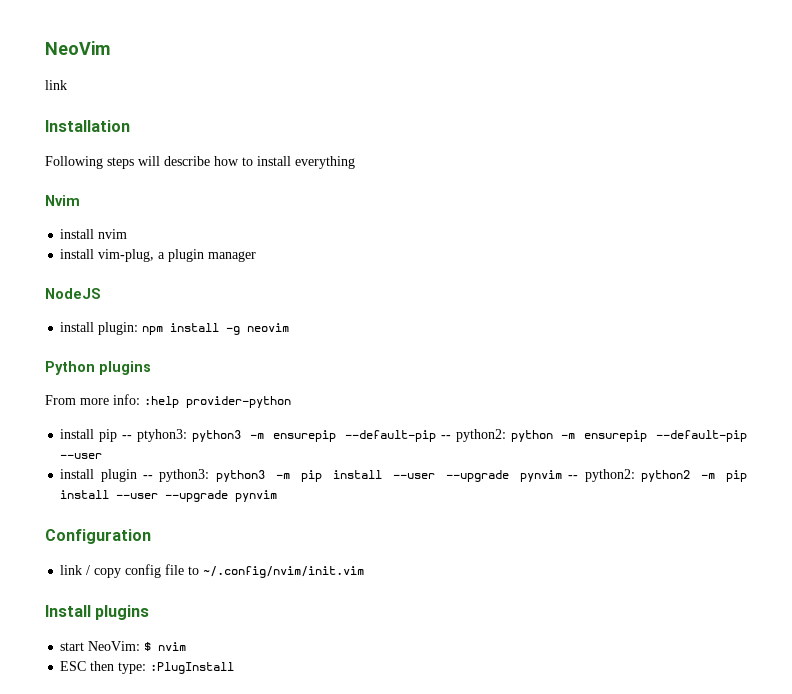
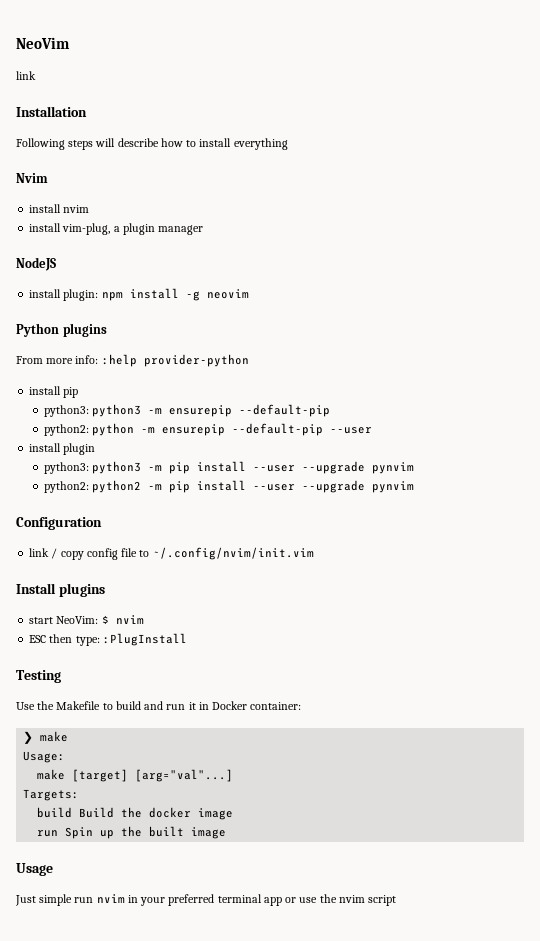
- install pip -- ptyhon3: python3 -m ensurepip --default-pip -- python2: python -m ensurepip --default-pip --user
+ install pip
+ python3: python3 -m ensurepip --default-pip
+ python2: python -m ensurepip --default-pip --user
- install plugin -- python3: python3 -m pip install --user --upgrade pynvim -- python2: python2 -m pip install --user --upgrade pynvim
+ install plugin
+ python3: python3 -m pip install --user --upgrade pynvim
+ python2: python2 -m pip install --user --upgrade pynvim
+ Testing
+ Use the Makefile to build and run it in Docker container:
+ ❯ make
+ Usage:
+ make [target] [arg="val"...]
+ Targets:
+ build Build the docker image
+ run Spin up the built image
+ Usage
+ Just simple run nvim in your preferred terminal app or use the nvim script

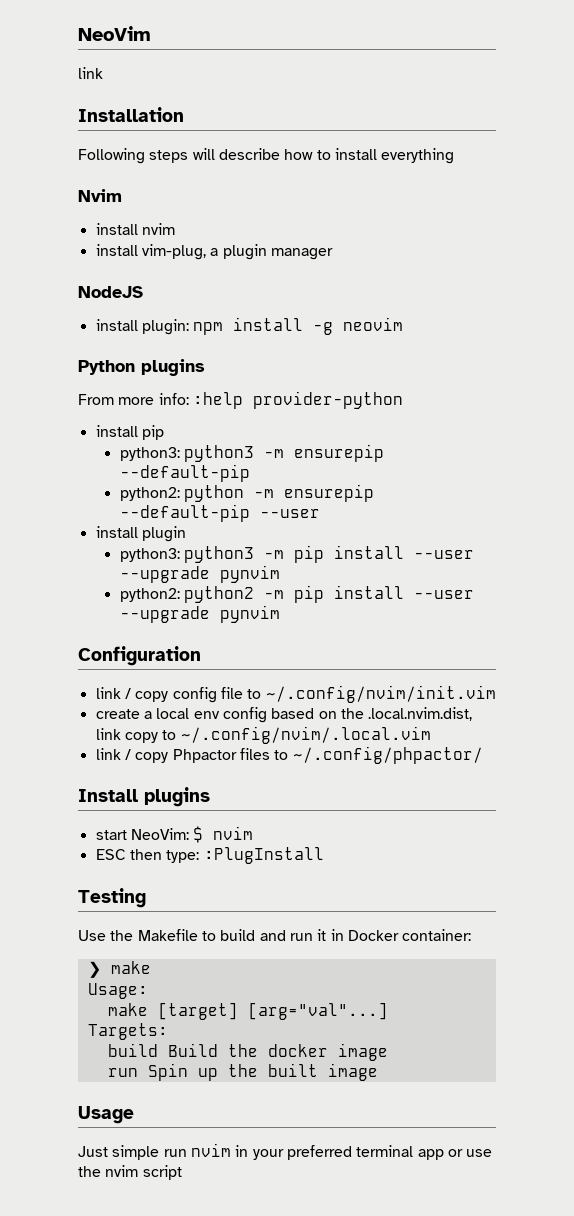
+ create a local env config based on the .local.nvim.dist, link copy to ~/.config/nvim/.local.vim
+ link / copy Phpactor files to ~/.config/phpactor/

